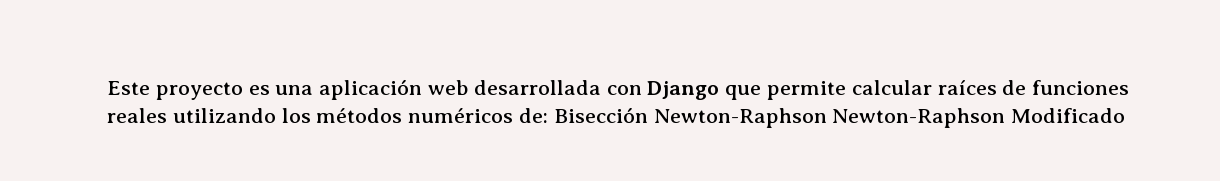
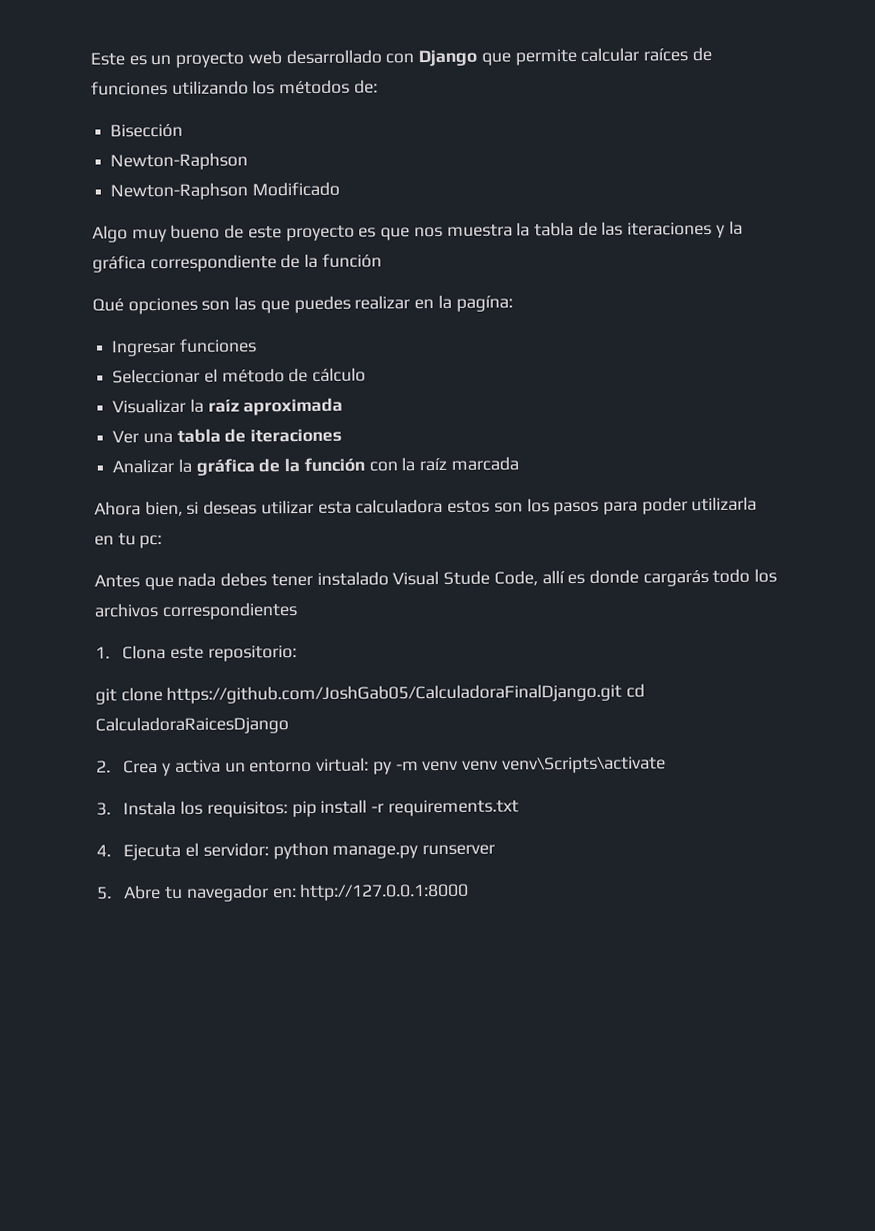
- Este proyecto es una aplicación web desarrollada con Django que permite calcular raíces de funciones reales utilizando los métodos numéricos de: Bisección Newton-Raphson Newton-Raphson Modificado
+ Este es un proyecto web desarrollado con Django que permite calcular raíces de funciones utilizando los métodos de:
+ Bisección
+ Newton-Raphson
+ Newton-Raphson Modificado
+ Algo muy bueno de este proyecto es que nos muestra la tabla de las iteraciones y la gráfica correspondiente de la función
+ Qué opciones son las que puedes realizar en la pagína:
+ Ingresar funciones
+ Seleccionar el método de cálculo
+ Visualizar la raíz aproximada
+ Ver una tabla de iteraciones
+ Analizar la gráfica de la función con la raíz marcada
+ Ahora bien, si deseas utilizar esta calculadora estos son los pasos para poder utilizarla en tu pc:
+ Antes que nada debes tener instalado Visual Stude Code, allí es donde cargarás todo los archivos correspondientes
+ 1. Clona este repositorio:
+ git clone https://github.com/JoshGab05/CalculadoraFinalDjango.git cd CalculadoraRaicesDjango
+ 2. Crea y activa un entorno virtual: py -m venv venv venv\Scripts\activate
+ 3. Instala los requisitos: pip install -r requirements.txt
+ 4. Ejecuta el servidor: python manage.py runserver
+ 5. Abre tu navegador en: http://127.0.0.1:8000

